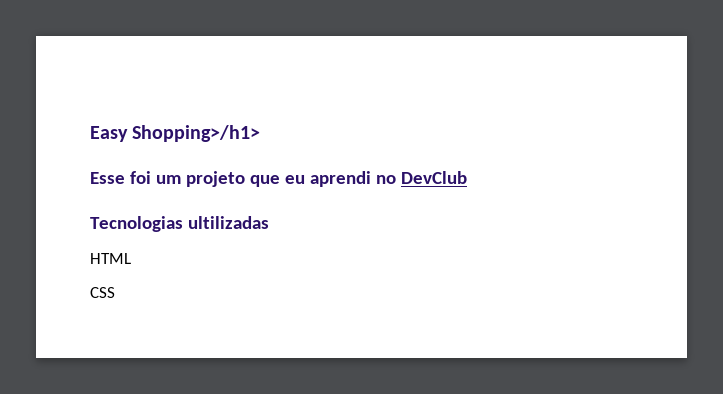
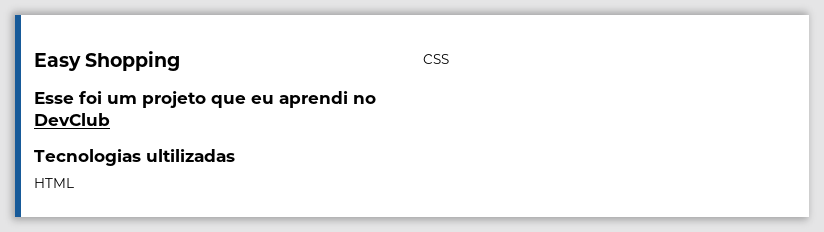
- Easy Shopping>/h1>
+ Easy Shopping

